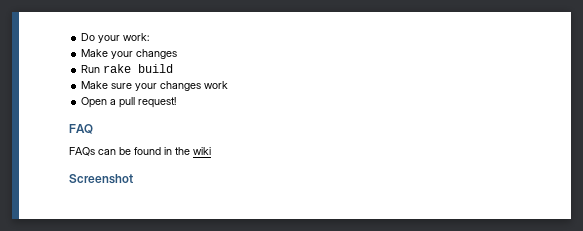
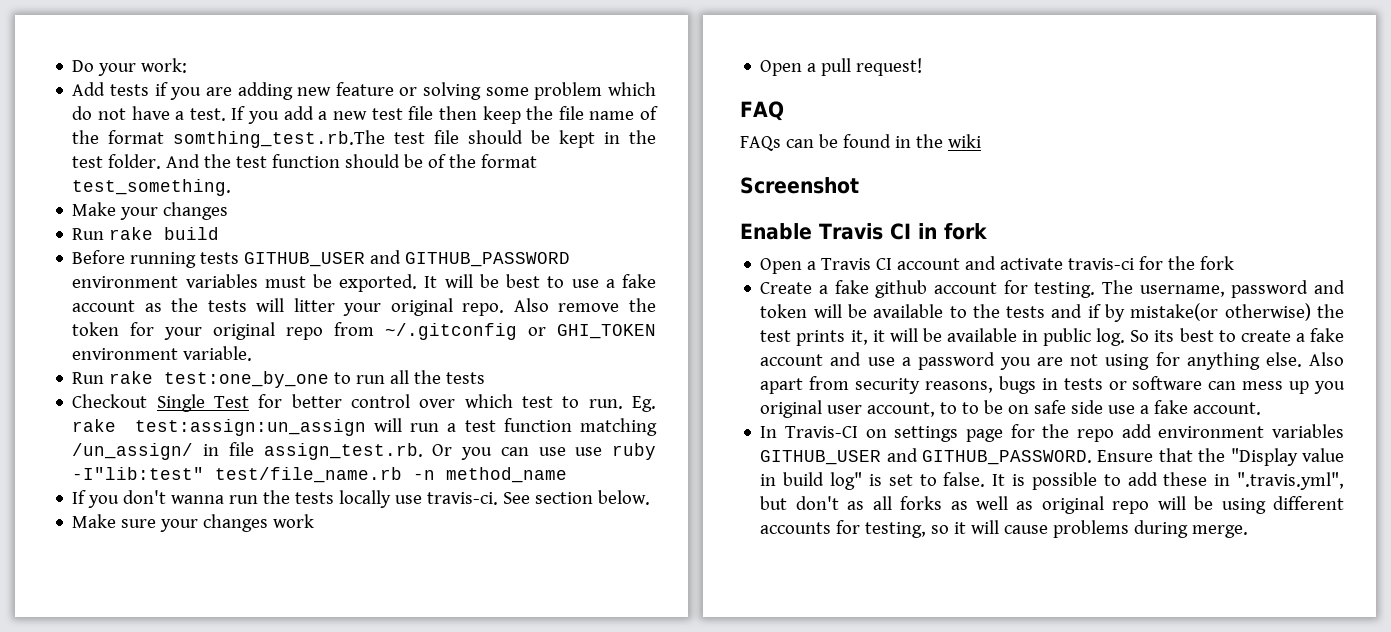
+ Add tests if you are adding new feature or solving some problem which do not have a test. If you add a new test file then keep the file name of the format somthing_test.rb.The test file should be kept in the test folder. And the test function should be of the format test_something.
+ Before running tests GITHUB_USER and GITHUB_PASSWORD environment variables must be exported. It will be best to use a fake account as the tests will litter your original repo. Also remove the token for your original repo from ~/.gitconfig or GHI_TOKEN environment variable.
+ Run rake test:one_by_one to run all the tests
+ Checkout Single Test for better control over which test to run. Eg. rake test:assign:un_assign will run a test function matching /un_assign/ in file assign_test.rb. Or you can use use ruby -I"lib:test" test/file_name.rb -n method_name
+ If you don't wanna run the tests locally use travis-ci. See section below.
+ Enable Travis CI in fork
+ Open a Travis CI account and activate travis-ci for the fork
+ Create a fake github account for testing. The username, password and token will be available to the tests and if by mistake(or otherwise) the test prints it, it will be available in public log. So its best to create a fake account and use a password you are not using for anything else. Also apart from security reasons, bugs in tests or software can mess up you original user account, to to be on safe side use a fake account.
+ In Travis-CI on settings page for the repo add environment variables GITHUB_USER and GITHUB_PASSWORD. Ensure that the "Display value in build log" is set to false. It is possible to add these in ".travis.yml", but don't as all forks as well as original repo will be using different accounts for testing, so it will cause problems during merge.

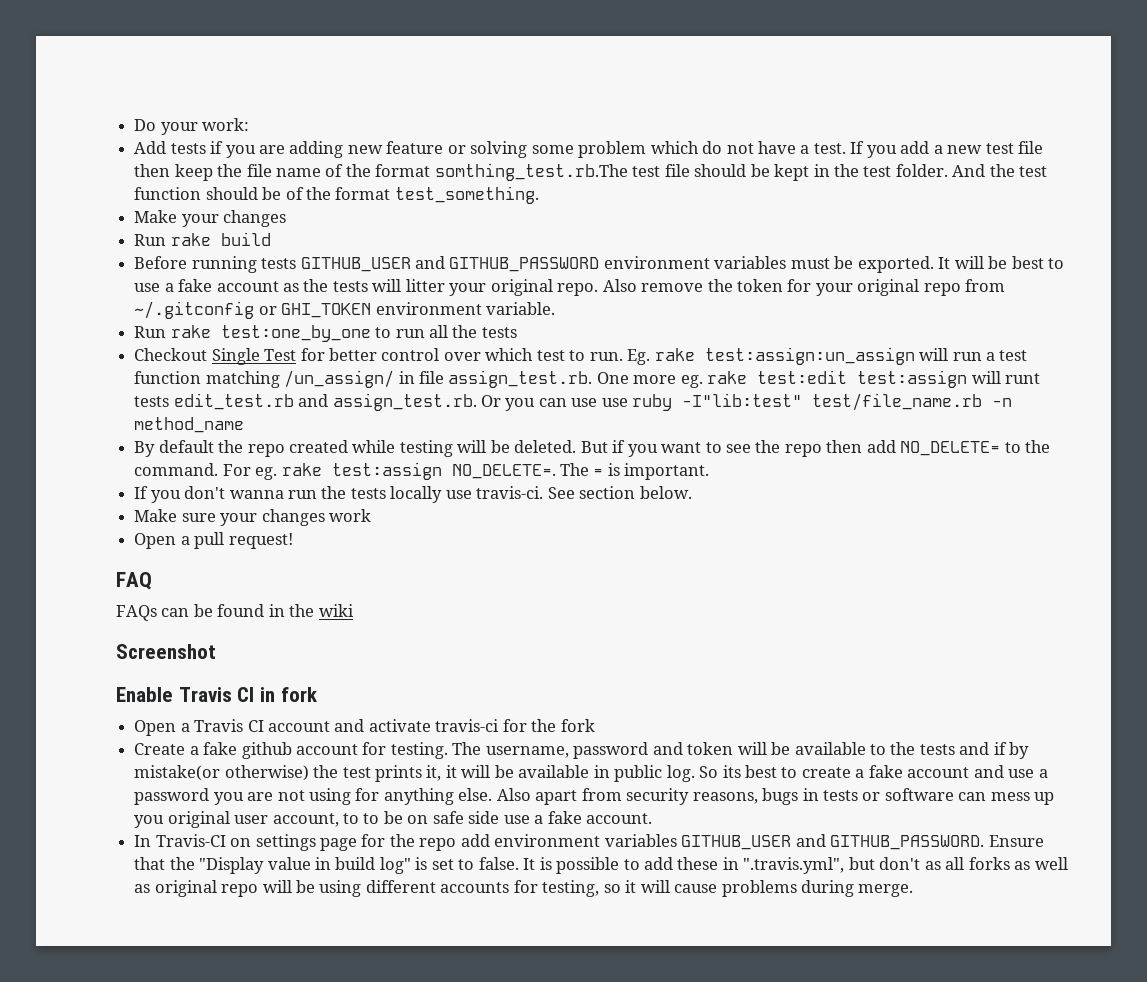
- Eg. rake test:assign:un_assign will run a test function matching /un_assign/ in file assign_test.rb. Or you can use use ruby -I"lib:test" test/file_name.rb -n method_name
+ Eg. rake test:assign:un_assign will run a test function matching /un_assign/ in file assign_test.rb. One more eg. rake test:edit test:assign will runt tests edit_test.rb and assign_test.rb. Or you can use use ruby -I"lib:test" test/file_name.rb -n method_name
+ By default the repo created while testing will be deleted. But if you want to see the repo then add NO_DELETE= to the command. For eg. rake test:assign NO_DELETE=. The = is important.

